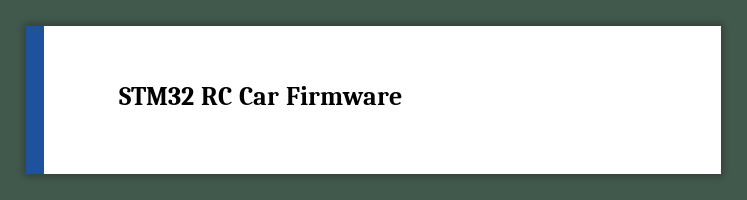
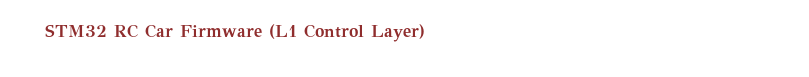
- STM32 RC Car Firmware
+ STM32 RC Car Firmware (L1 Control Layer)

